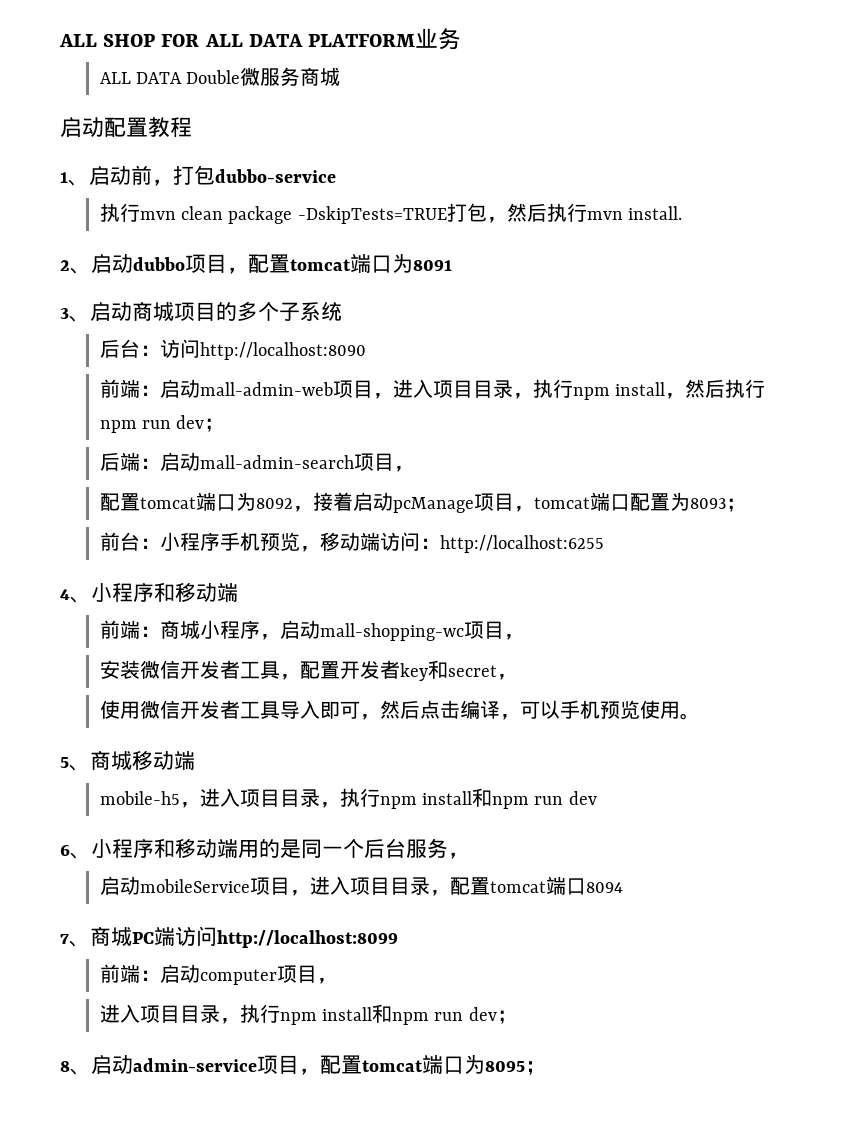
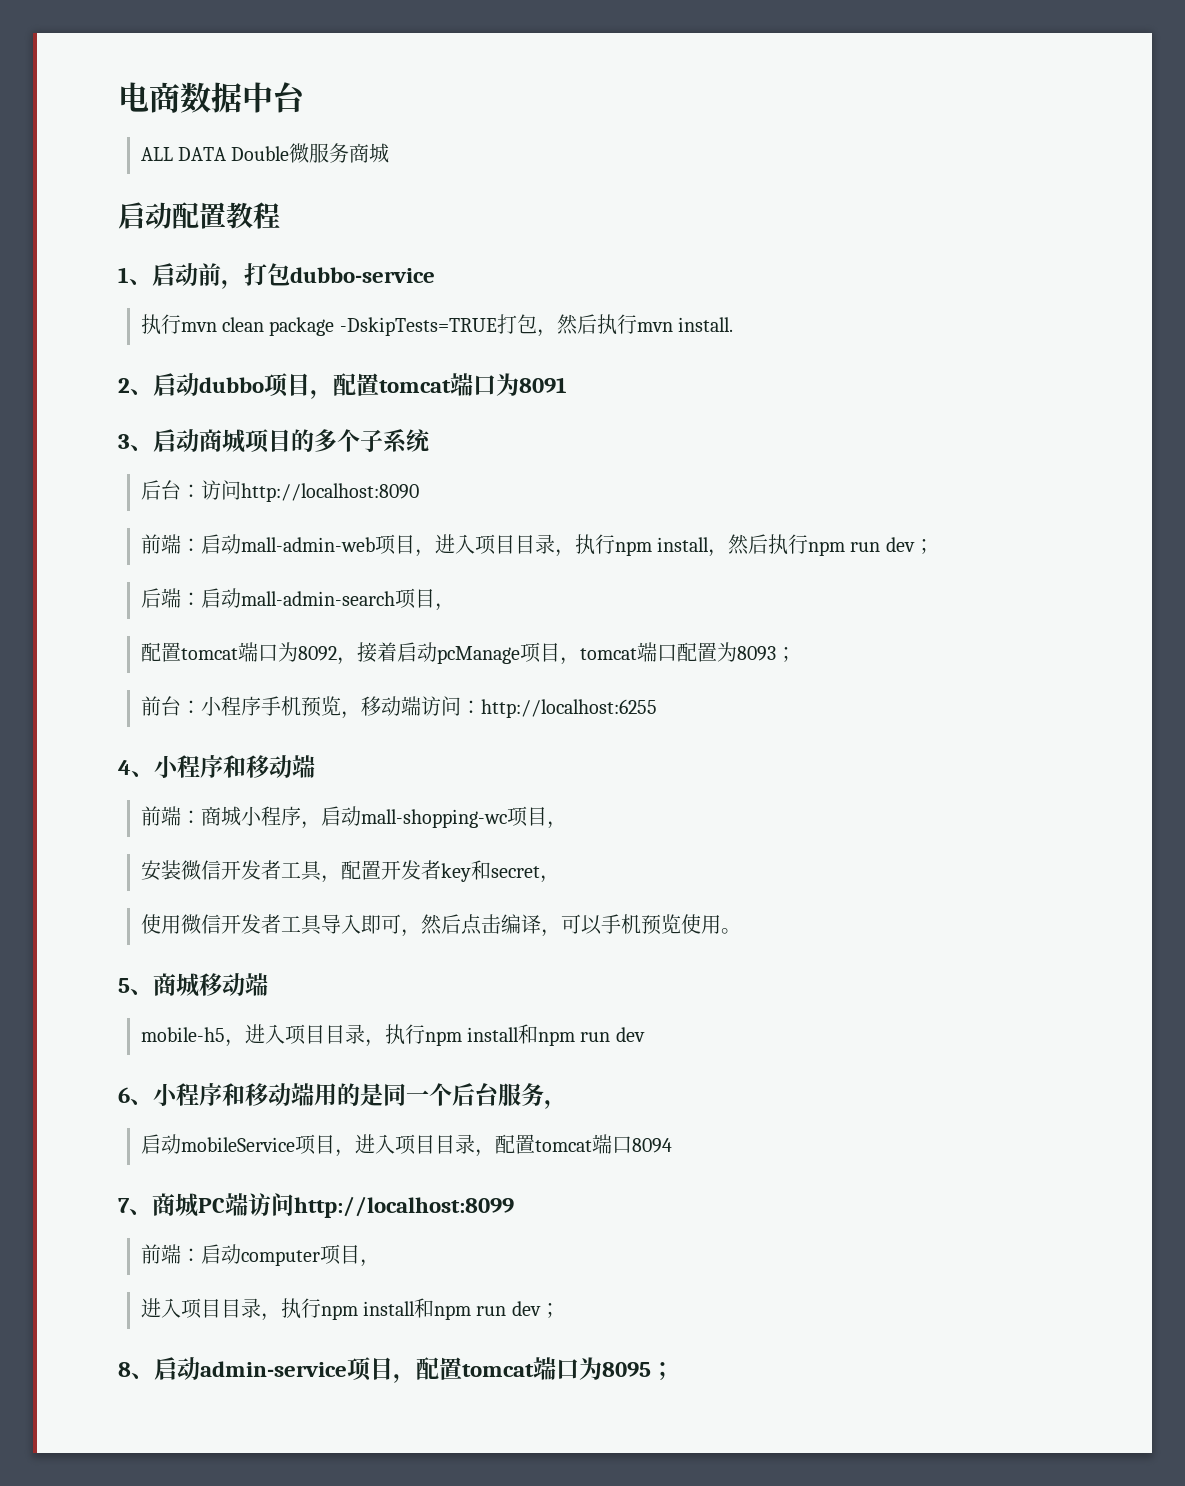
- ALL SHOP FOR ALL DATA PLATFORM业务
+ 电商数据中台

